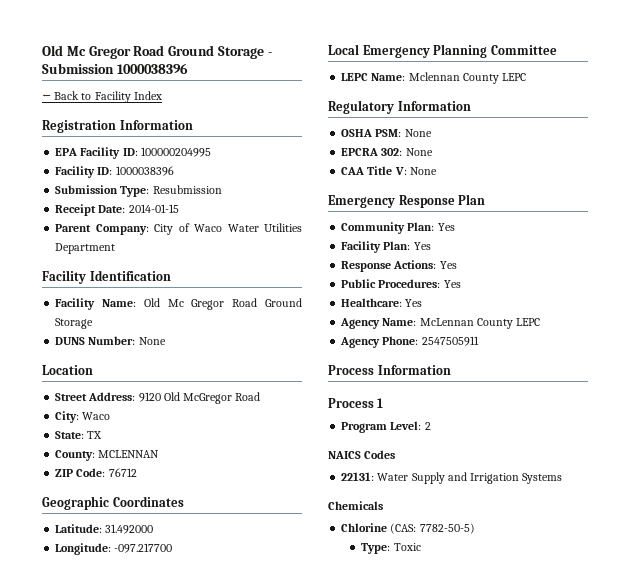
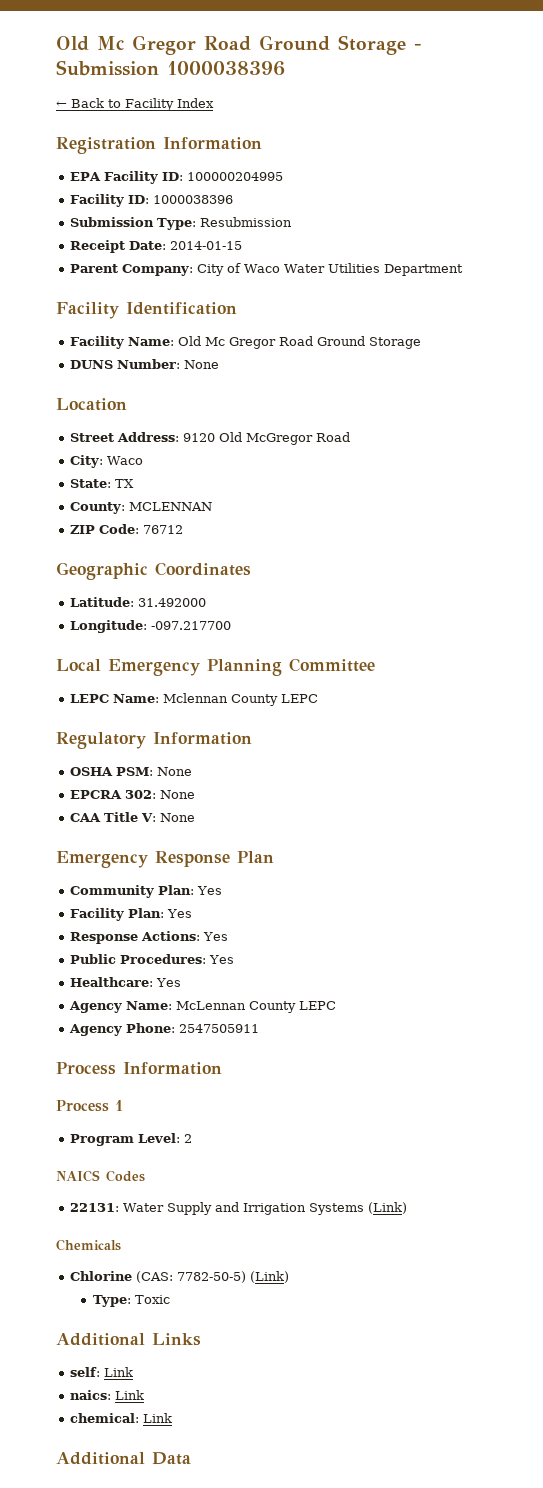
- 22131: Water Supply and Irrigation Systems
+ 22131: Water Supply and Irrigation Systems (Link)
- Chlorine (CAS: 7782-50-5)
+ Chlorine (CAS: 7782-50-5) (Link)
+ Additional Links
+ self: Link
+ naics: Link
+ chemical: Link
+ Additional Data

